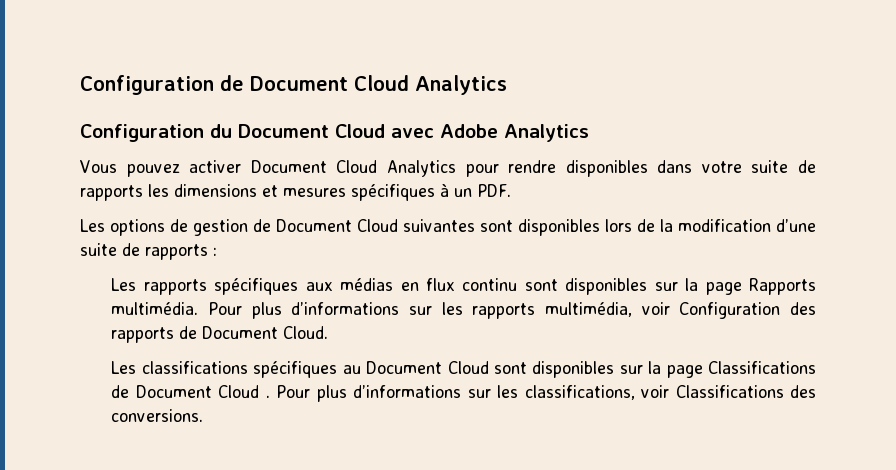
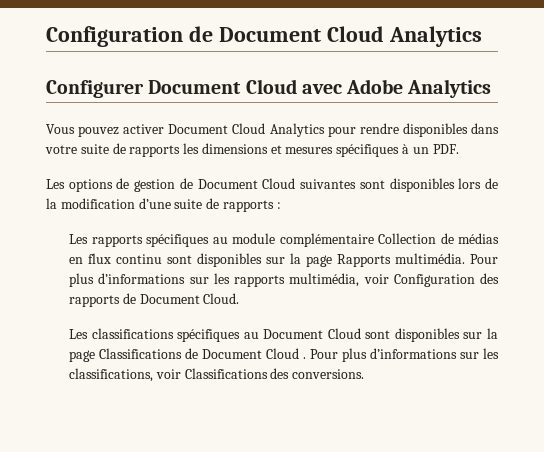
- Configuration du Document Cloud avec Adobe Analytics
+ Configurer Document Cloud avec Adobe Analytics
- Les rapports spécifiques aux médias en flux continu sont disponibles sur la page Rapports multimédia.
+ Les rapports spécifiques au module complémentaire Collection de médias en flux continu sont disponibles sur la page Rapports multimédia.

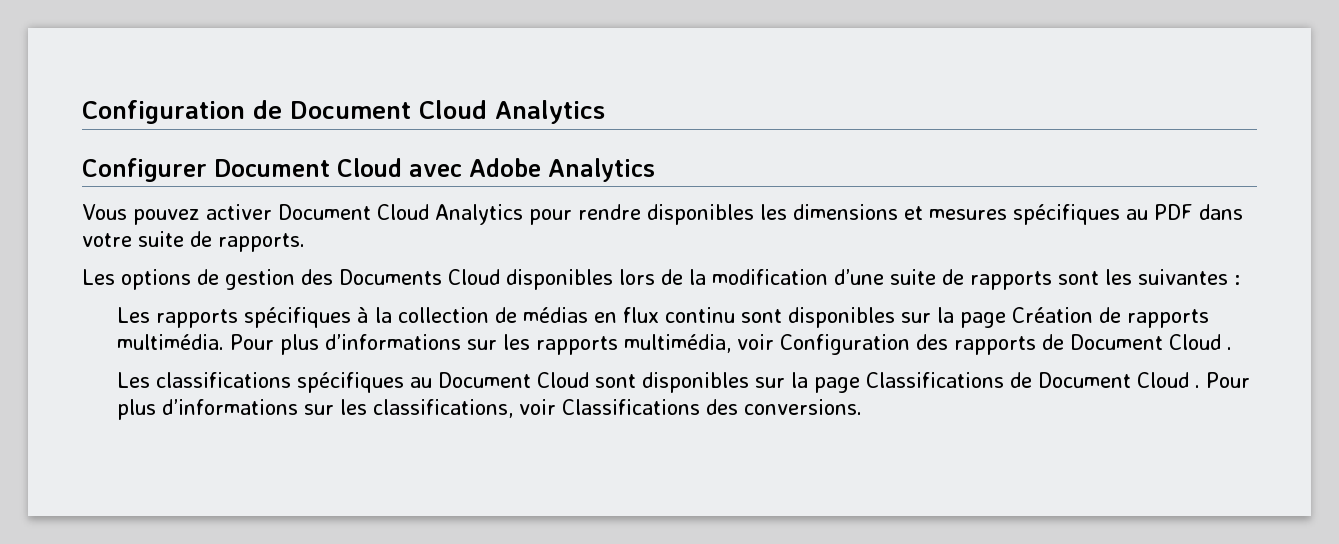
- Vous pouvez activer Document Cloud Analytics pour rendre disponibles dans votre suite de rapports les dimensions et mesures spécifiques à un PDF.
+ Vous pouvez activer Document Cloud Analytics pour rendre disponibles les dimensions et mesures spécifiques au PDF dans votre suite de rapports.
- Les options de gestion de Document Cloud suivantes sont disponibles lors de la modification d’une suite de rapports :
+ Les options de gestion des Documents Cloud disponibles lors de la modification d’une suite de rapports sont les suivantes :
- Les rapports spécifiques au module complémentaire Collection de médias en flux continu sont disponibles sur la page Rapports multimédia.
+ Les rapports spécifiques à la collection de médias en flux continu sont disponibles sur la page Création de rapports multimédia.
- Pour plus d’informations sur les rapports multimédia, voir Configuration des rapports de Document Cloud.
+ Pour plus d’informations sur les rapports multimédia, voir Configuration des rapports de Document Cloud .

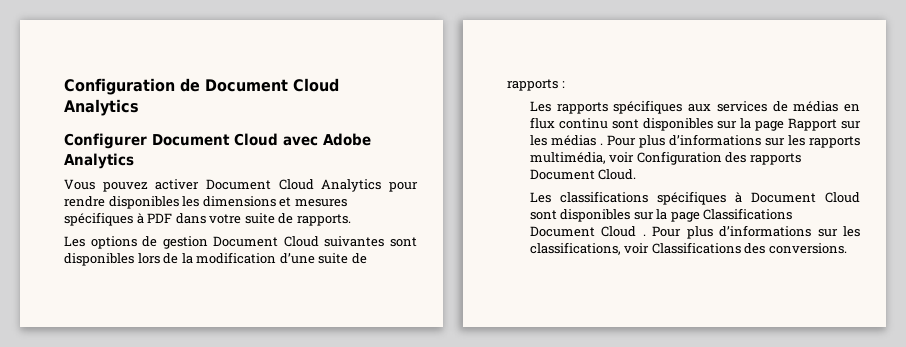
- Vous pouvez activer Document Cloud Analytics pour rendre disponibles les dimensions et mesures spécifiques au PDF dans votre suite de rapports.
+ Vous pouvez activer Document Cloud Analytics pour rendre disponibles les dimensions et mesures spécifiques à PDF dans votre suite de rapports.
- Les options de gestion des Documents Cloud disponibles lors de la modification d’une suite de rapports sont les suivantes :
+ Les options de gestion Document Cloud suivantes sont disponibles lors de la modification d’une suite de rapports :
- Les rapports spécifiques à la collection de médias en flux continu sont disponibles sur la page Création de rapports multimédia.
+ Les rapports spécifiques aux services de médias en flux continu sont disponibles sur la page Rapport sur les médias .
- Pour plus d’informations sur les rapports multimédia, voir Configuration des rapports de Document Cloud .
+ Pour plus d’informations sur les rapports multimédia, voir Configuration des rapports Document Cloud.
- Les classifications spécifiques au Document Cloud sont disponibles sur la page Classifications de Document Cloud .
+ Les classifications spécifiques à Document Cloud sont disponibles sur la page Classifications Document Cloud .

